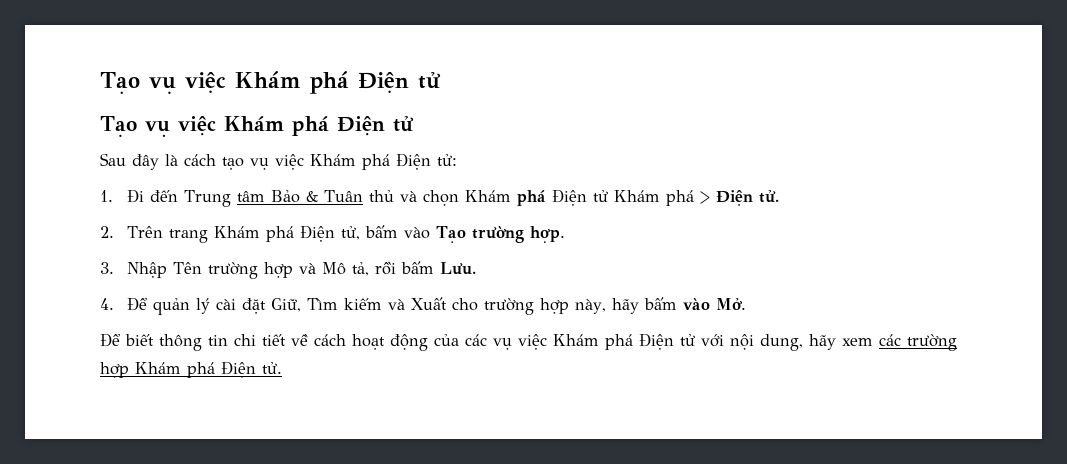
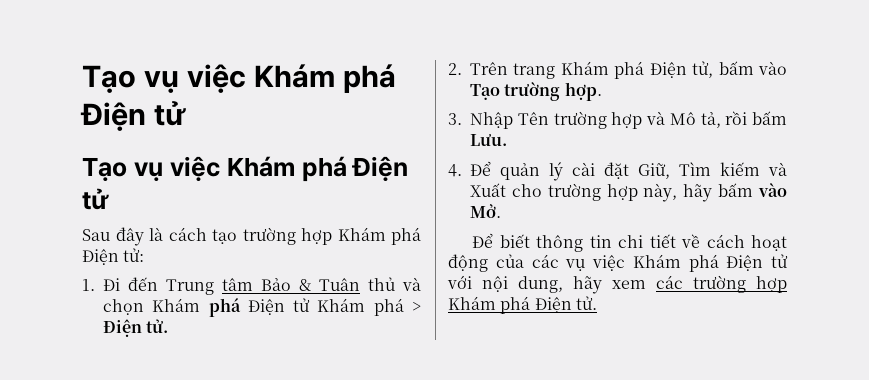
- Sau đây là cách tạo vụ việc Khám phá Điện tử:
+ Sau đây là cách tạo trường hợp Khám phá Điện tử:

